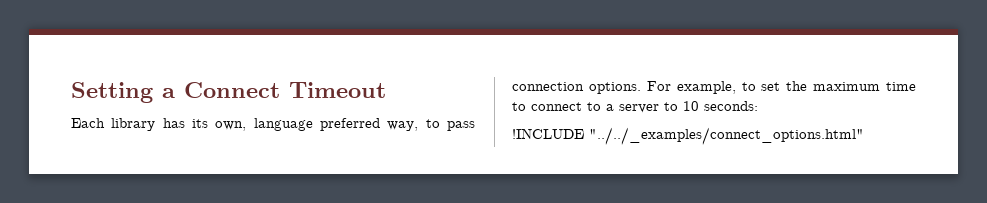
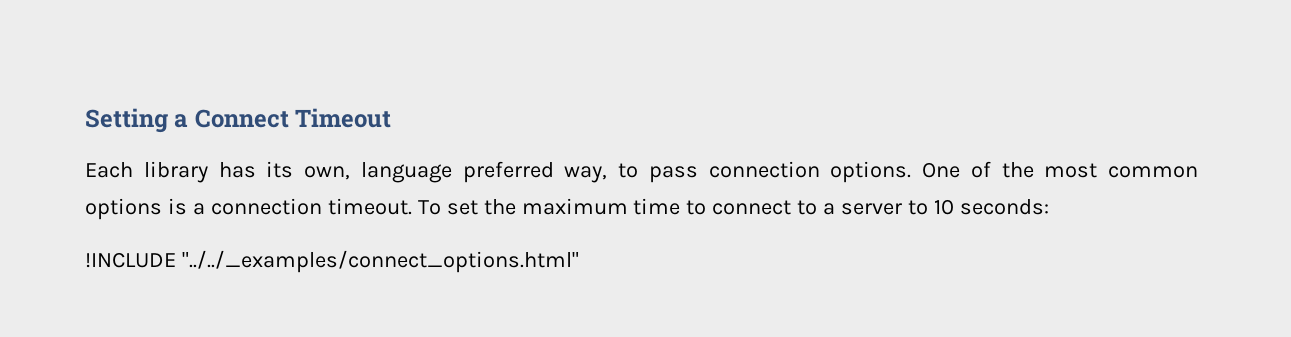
- For example, to set the maximum time to connect to a server to 10 seconds:
+ One of the most common options is a connection timeout. To set the maximum time to connect to a server to 10 seconds:

